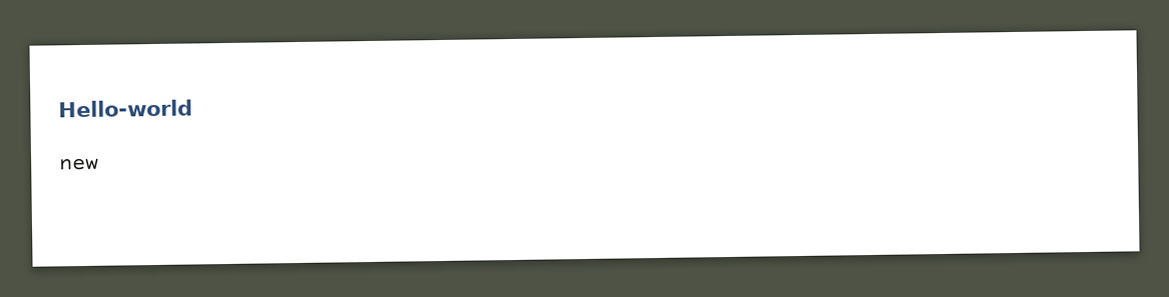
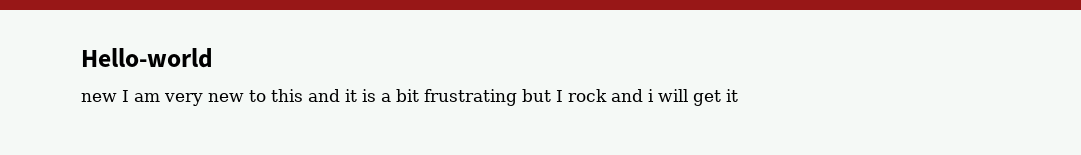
- new
+ new I am very new to this and it is a bit frustrating but I rock and i will get it

